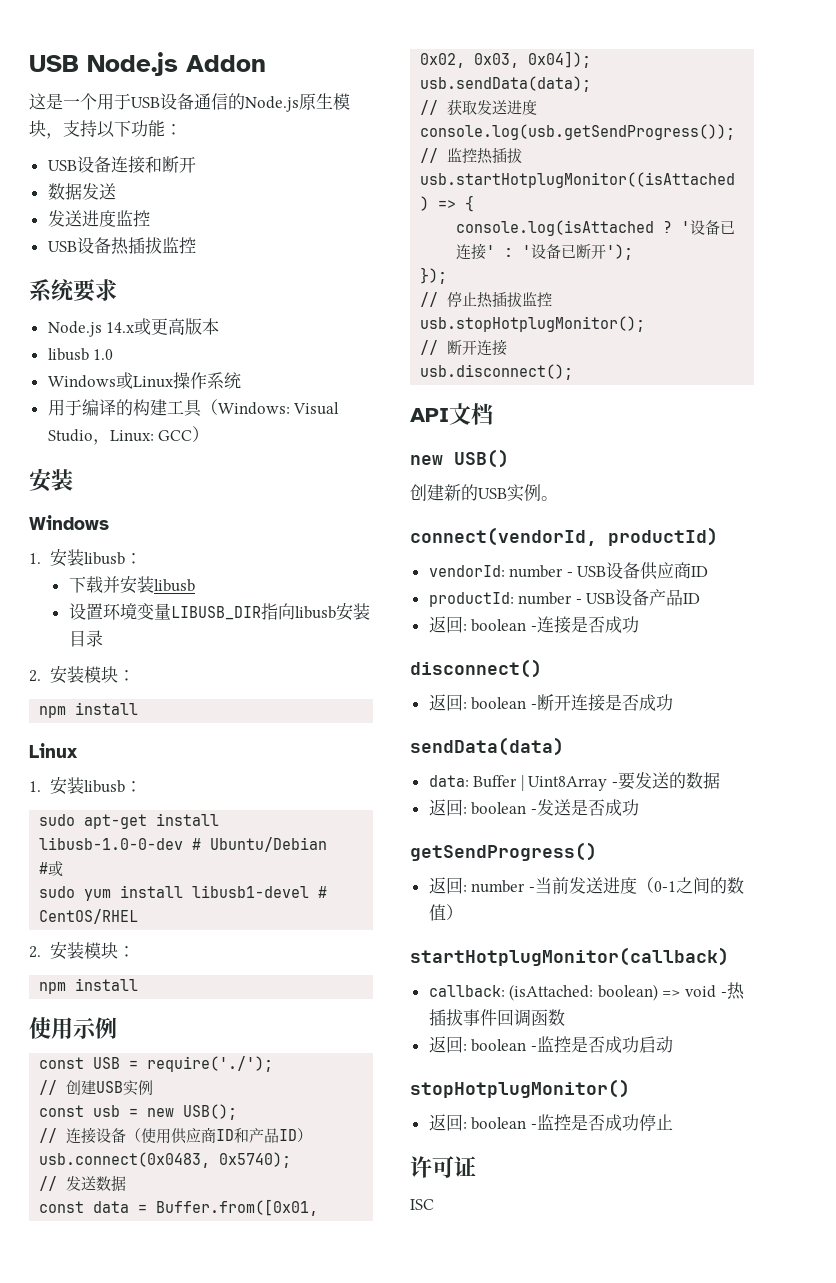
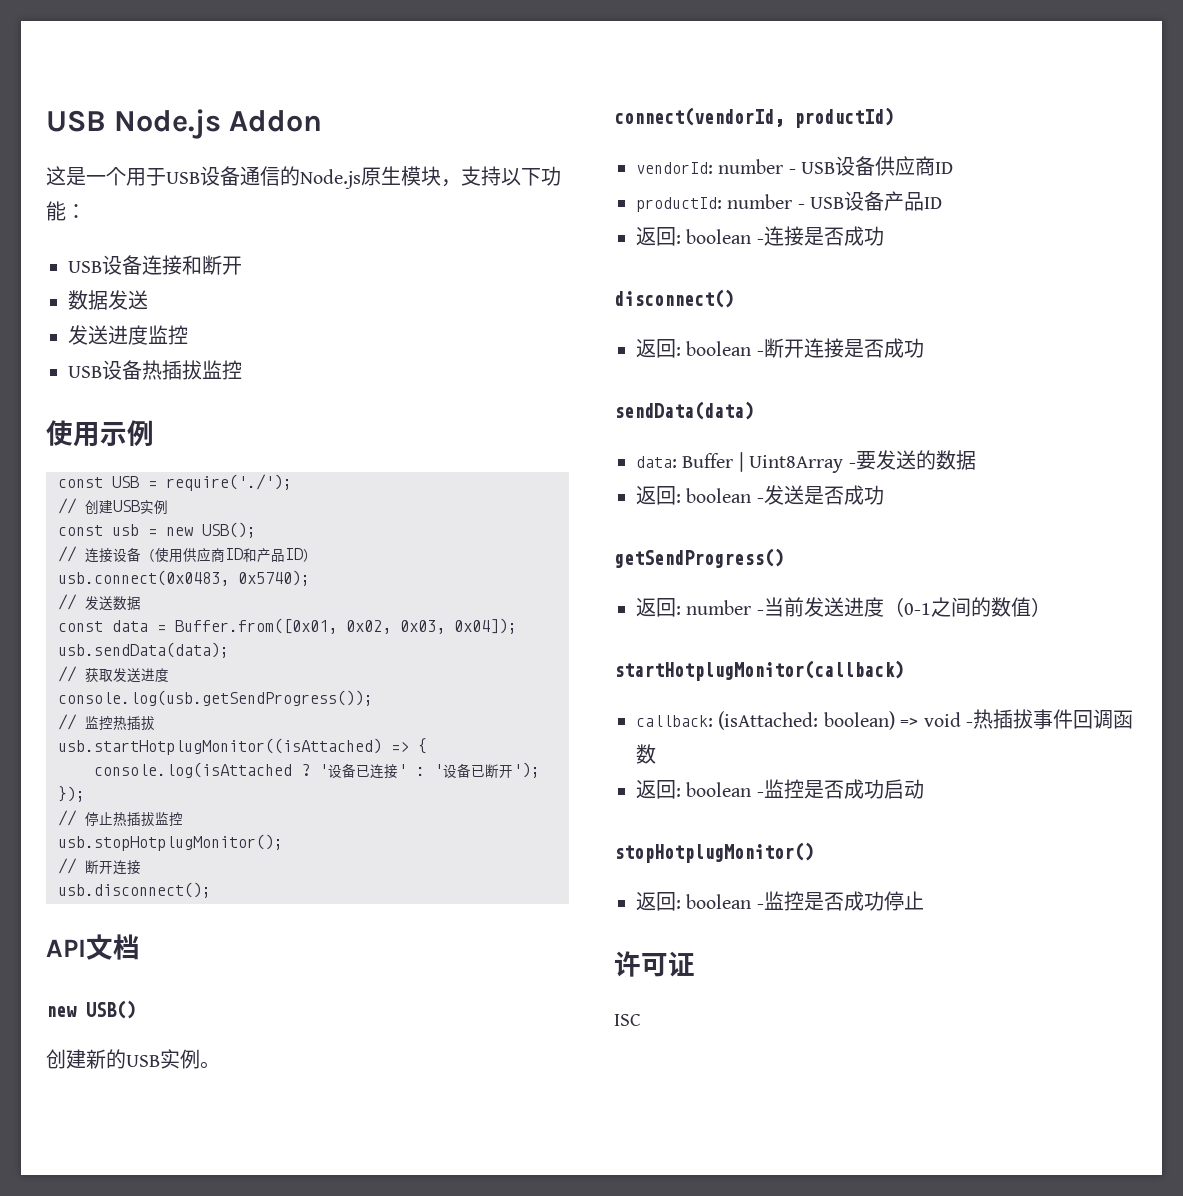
- 系统要求
- Node.js 14.x或更高版本
- libusb 1.0
- Windows或Linux操作系统
- 用于编译的构建工具（Windows: Visual Studio，Linux: GCC）
- 安装
- Windows
- 1.安装libusb：
- 下载并安装libusb
- 设置环境变量LIBUSB_DIR指向libusb安装目录
- 2.安装模块：
- npm install
- Linux
- 1.安装libusb：
- sudo apt-get install libusb-1.0-0-dev # Ubuntu/Debian
- #或
- sudo yum install libusb1-devel # CentOS/RHEL
- 2.安装模块：
- npm install

